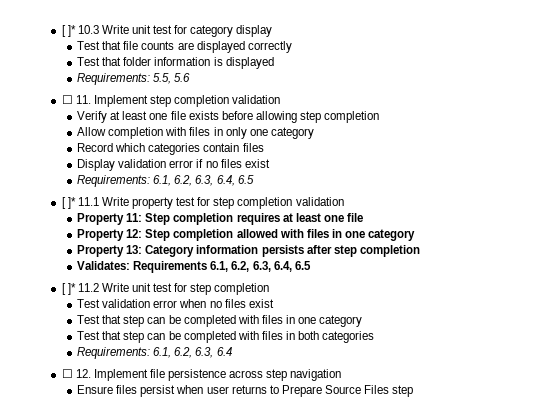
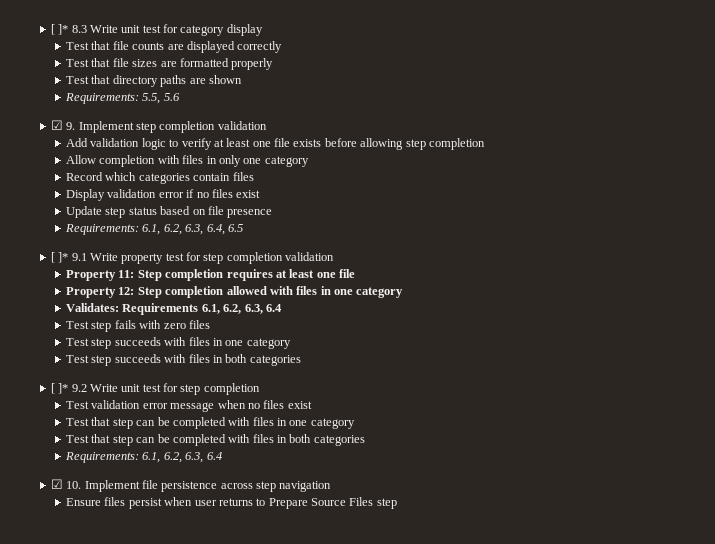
- [ ]* 10.3 Write unit test for category display
+ [ ]* 8.3 Write unit test for category display
- Test that folder information is displayed
+ Test that file sizes are formatted properly
+ Test that directory paths are shown
- ☐ 11. Implement step completion validation
+ ☑ 9. Implement step completion validation
- Verify at least one file exists before allowing step completion
+ Add validation logic to verify at least one file exists before allowing step completion
+ Update step status based on file presence
- [ ]* 11.1 Write property test for step completion validation
+ [ ]* 9.1 Write property test for step completion validation
- Property 13: Category information persists after step completion
- Validates: Requirements 6.1, 6.2, 6.3, 6.4, 6.5
- [ ]* 11.2 Write unit test for step completion
+ Validates: Requirements 6.1, 6.2, 6.3, 6.4
+ Test step fails with zero files
+ Test step succeeds with files in one category
+ Test step succeeds with files in both categories
+ [ ]* 9.2 Write unit test for step completion
- Test validation error when no files exist
+ Test validation error message when no files exist
- ☐ 12. Implement file persistence across step navigation
+ ☑ 10. Implement file persistence across step navigation

